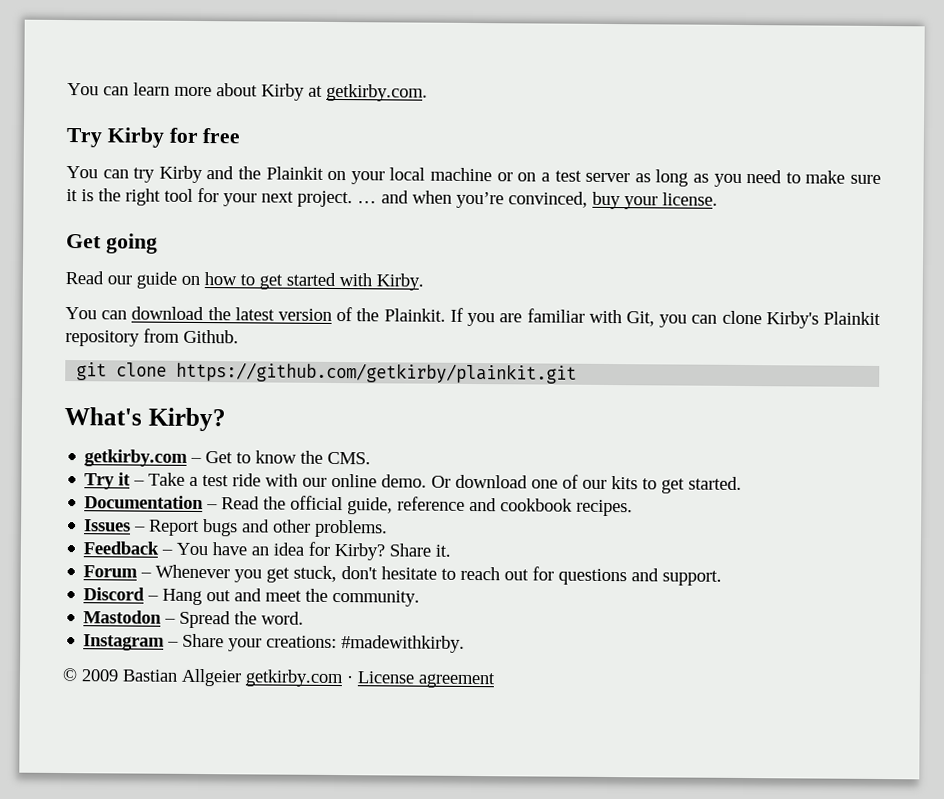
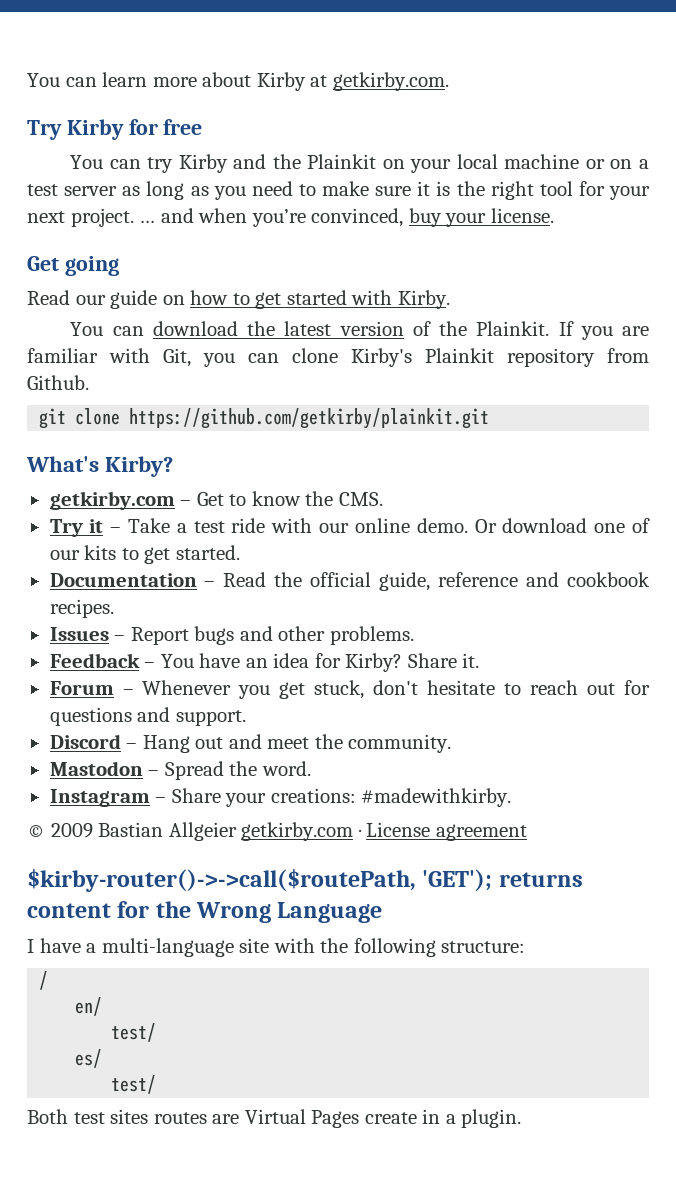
+ $kirby-router()->->call($routePath, 'GET'); returns content for the Wrong Language
+ I have a multi-language site with the following structure:
+ /
+ en/
+ test/
+ es/
+ test/
+ Both test sites routes are Virtual Pages create in a plugin.

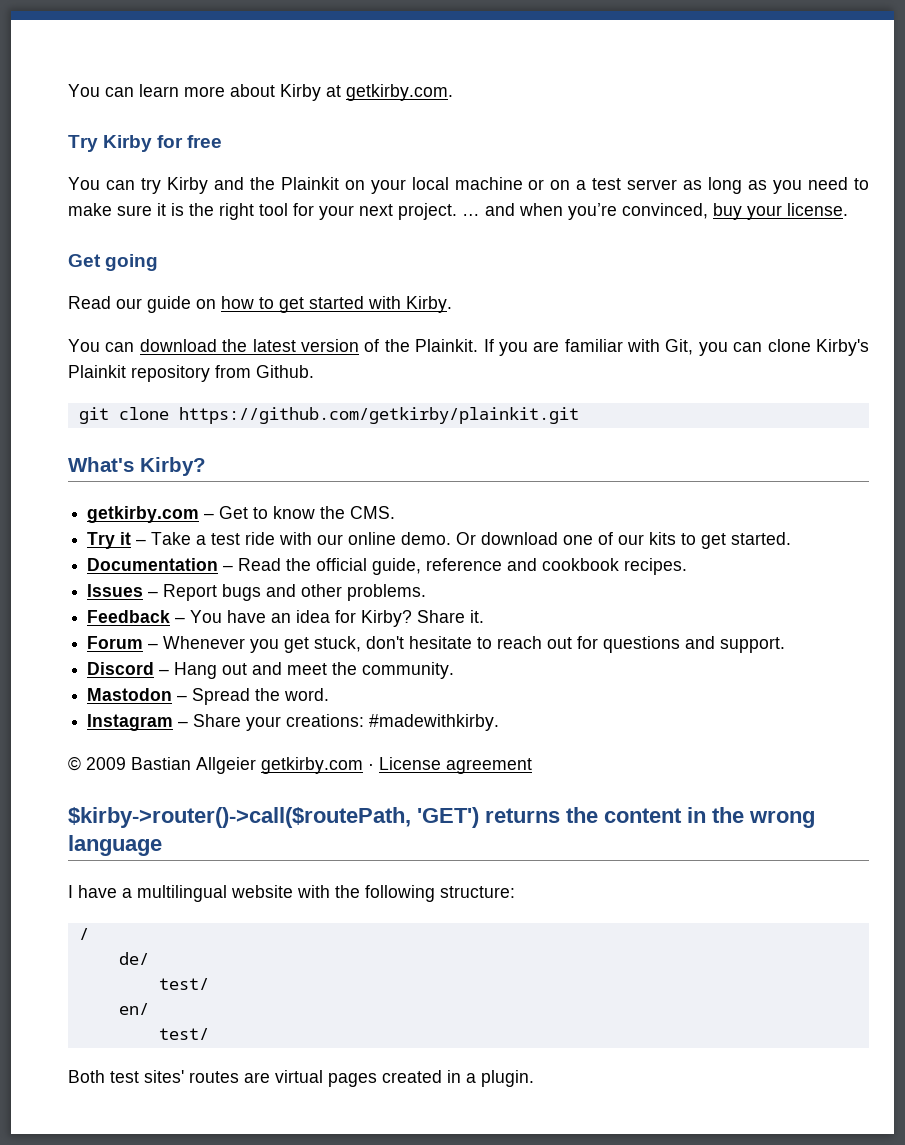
- $kirby-router()->->call($routePath, 'GET'); returns content for the Wrong Language
+ $kirby->router()->call($routePath, 'GET') returns the content in the wrong language
- I have a multi-language site with the following structure:
+ I have a multilingual website with the following structure:
+ de/
+ test/
  en/
- test/
- es/
- Both test sites routes are Virtual Pages create in a plugin.
+ Both test sites' routes are virtual pages created in a plugin.

